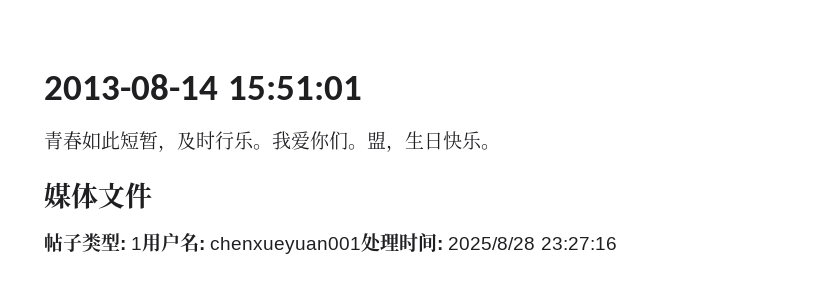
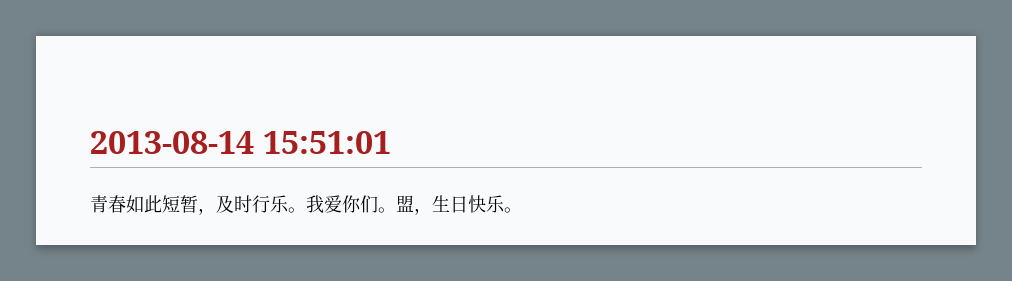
- 媒体文件
- 帖子类型: 1用户名: chenxueyuan001处理时间: 2025/8/28 23:27:16

